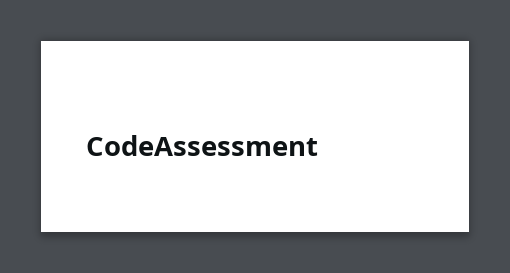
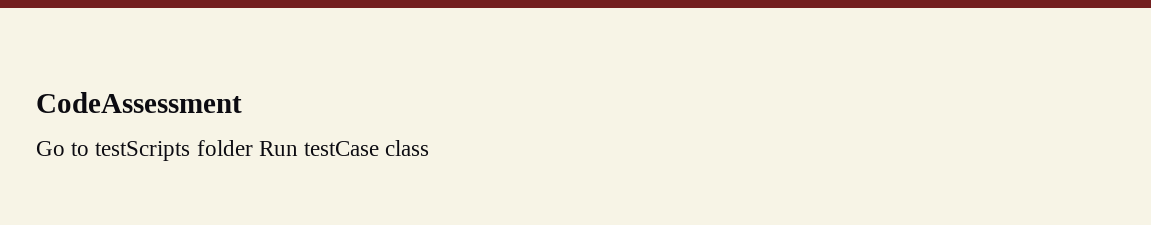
+ Go to testScripts folder Run testCase class

